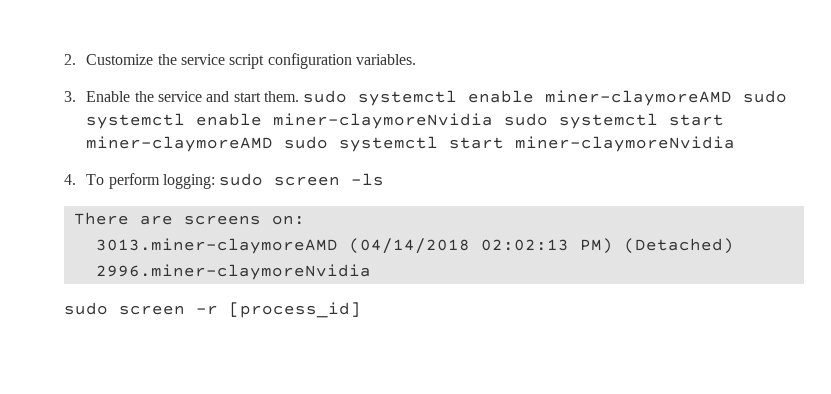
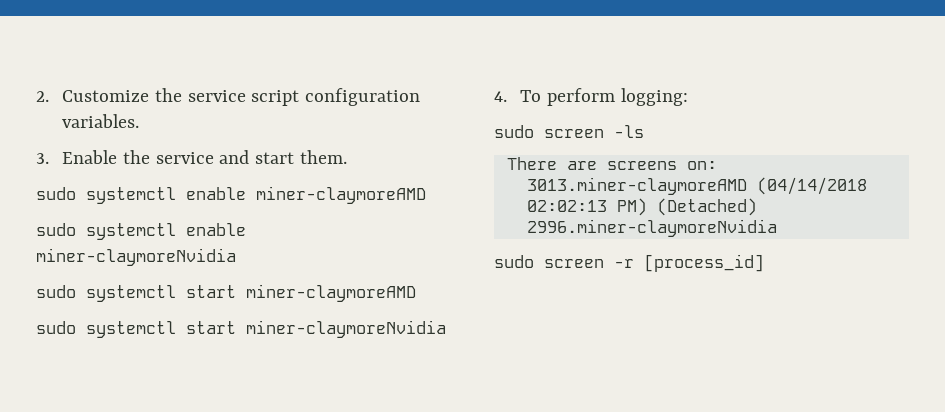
- 3. Enable the service and start them. sudo systemctl enable miner-claymoreAMD sudo systemctl enable miner-claymoreNvidia sudo systemctl start miner-claymoreAMD sudo systemctl start miner-claymoreNvidia
+ 3. Enable the service and start them.
+ sudo systemctl enable miner-claymoreAMD
+ sudo systemctl enable miner-claymoreNvidia
+ sudo systemctl start miner-claymoreAMD
+ sudo systemctl start miner-claymoreNvidia
- 4. To perform logging: sudo screen -ls
+ 4. To perform logging:
+ sudo screen -ls

